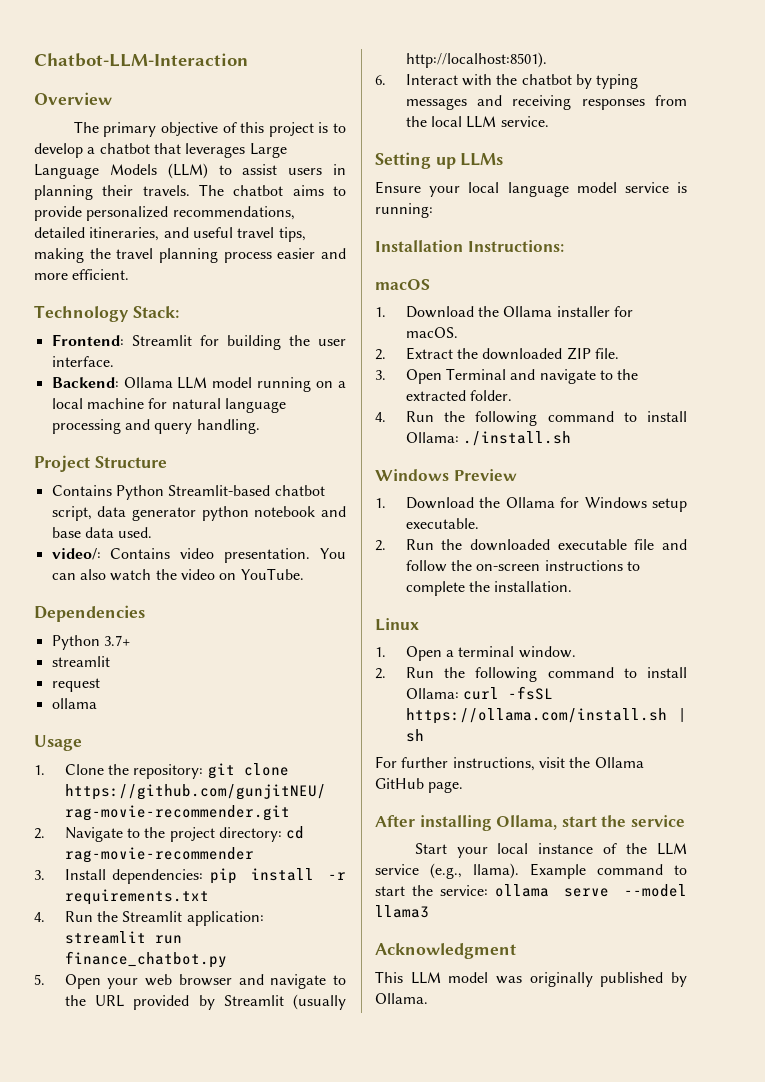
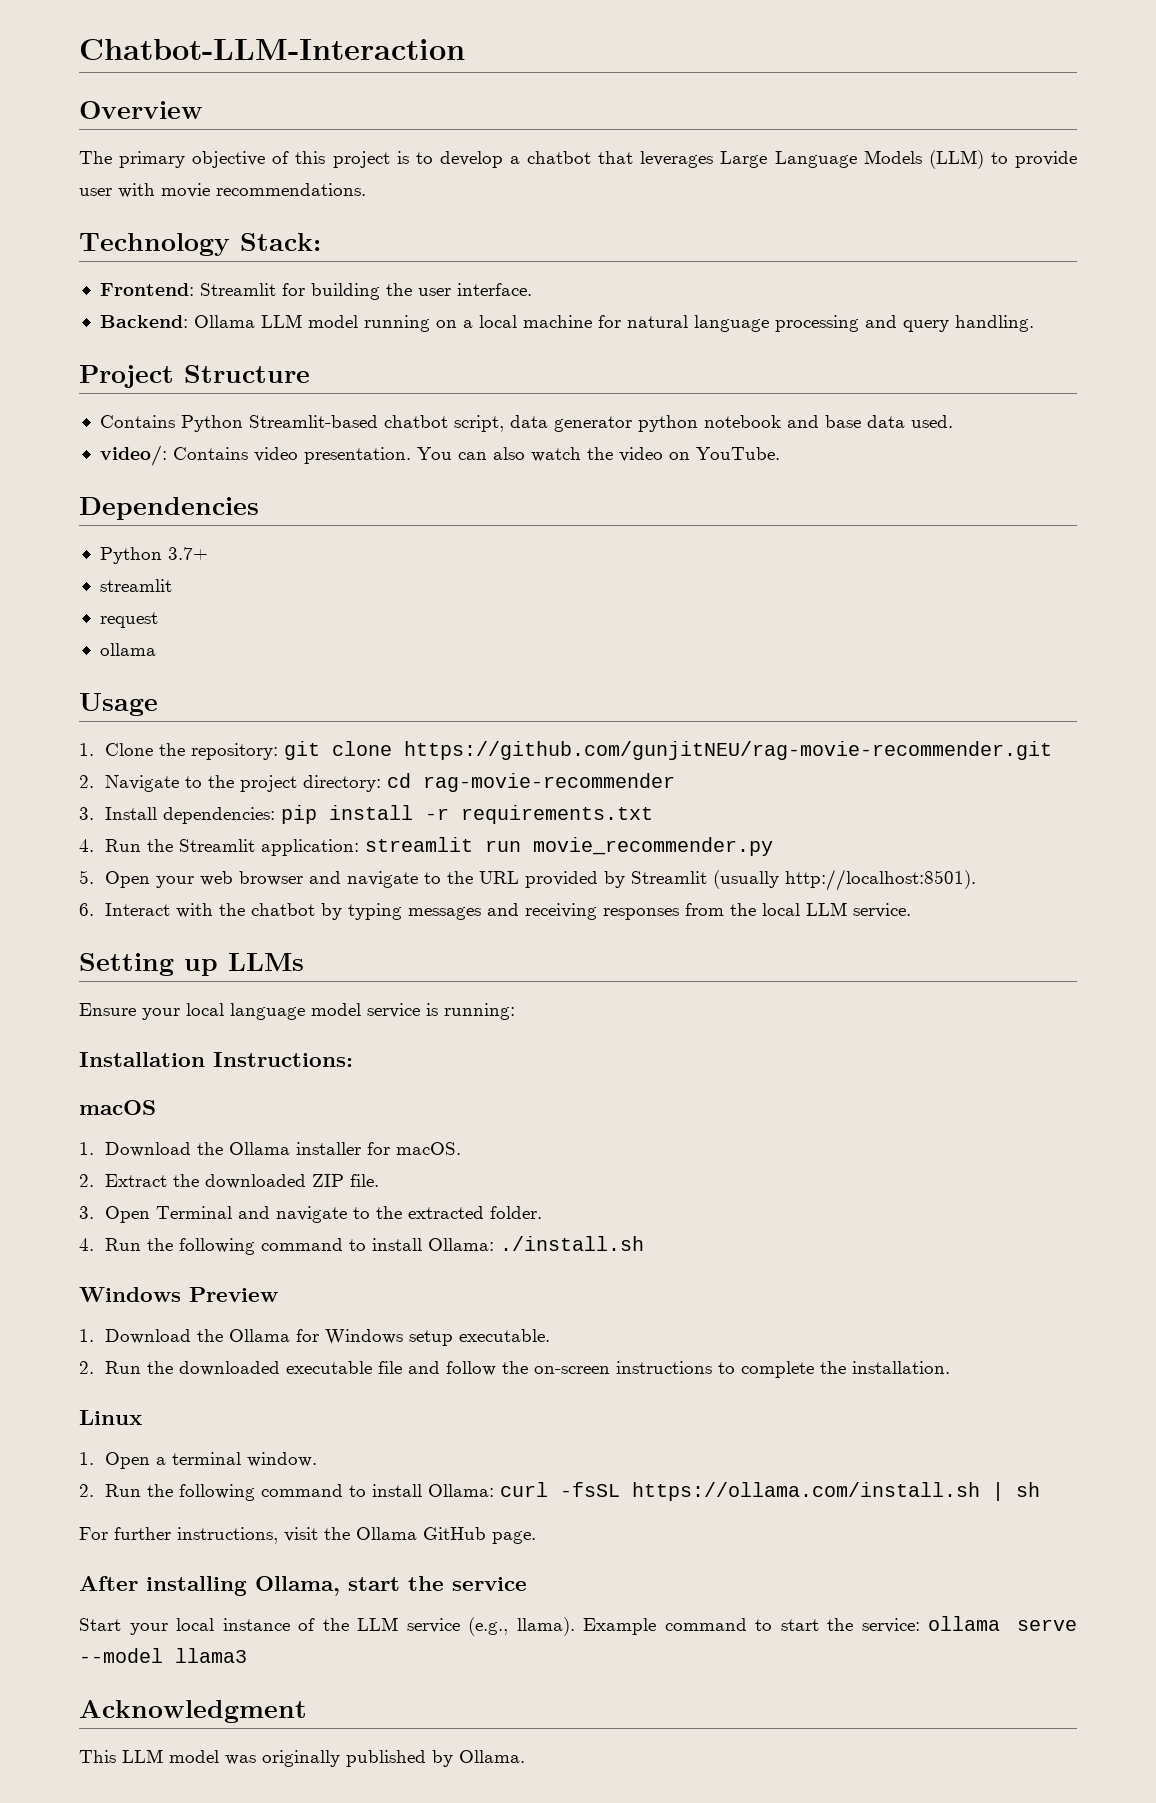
- The primary objective of this project is to develop a chatbot that leverages Large Language Models (LLM) to assist users in planning their travels. The chatbot aims to provide personalized recommendations, detailed itineraries, and useful travel tips, making the travel planning process easier and more efficient.
+ The primary objective of this project is to develop a chatbot that leverages Large Language Models (LLM) to provide user with movie recommendations.
- 4. Run the Streamlit application: streamlit run finance_chatbot.py
+ 4. Run the Streamlit application: streamlit run movie_recommender.py

